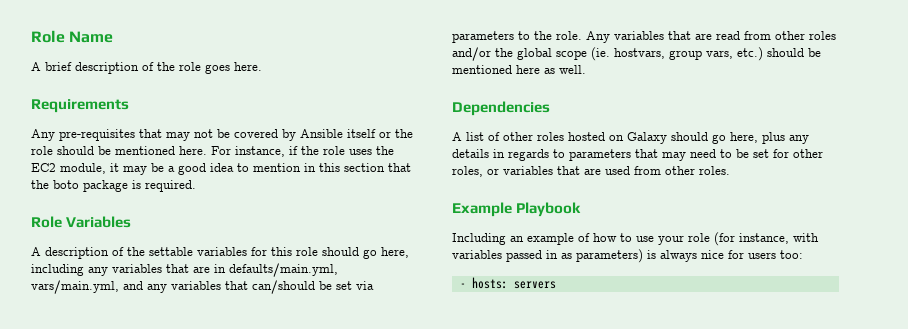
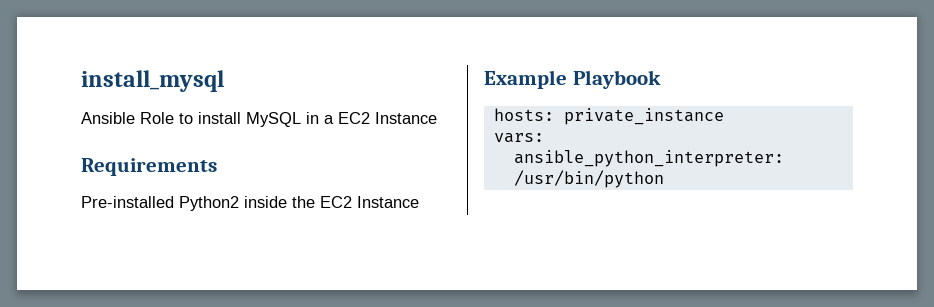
- Role Name
- A brief description of the role goes here.
+ install_mysql
+ Ansible Role to install MySQL in a EC2 Instance
  Requirements
- Any pre-requisites that may not be covered by Ansible itself or the role should be mentioned here. For instance, if the role uses the EC2 module, it may be a good idea to mention in this section that the boto package is required.
- Role Variables
- A description of the settable variables for this role should go here, including any variables that are in defaults/main.yml, vars/main.yml, and any variables that can/should be set via parameters to the role. Any variables that are read from other roles and/or the global scope (ie. hostvars, group vars, etc.) should be mentioned here as well.
- Dependencies
- A list of other roles hosted on Galaxy should go here, plus any details in regards to parameters that may need to be set for other roles, or variables that are used from other roles.
+ Pre-installed Python2 inside the EC2 Instance
  Example Playbook
- Including an example of how to use your role (for instance, with variables passed in as parameters) is always nice for users too:
- - hosts: servers
+ hosts: private_instance
+ vars:
+ ansible_python_interpreter: /usr/bin/python

